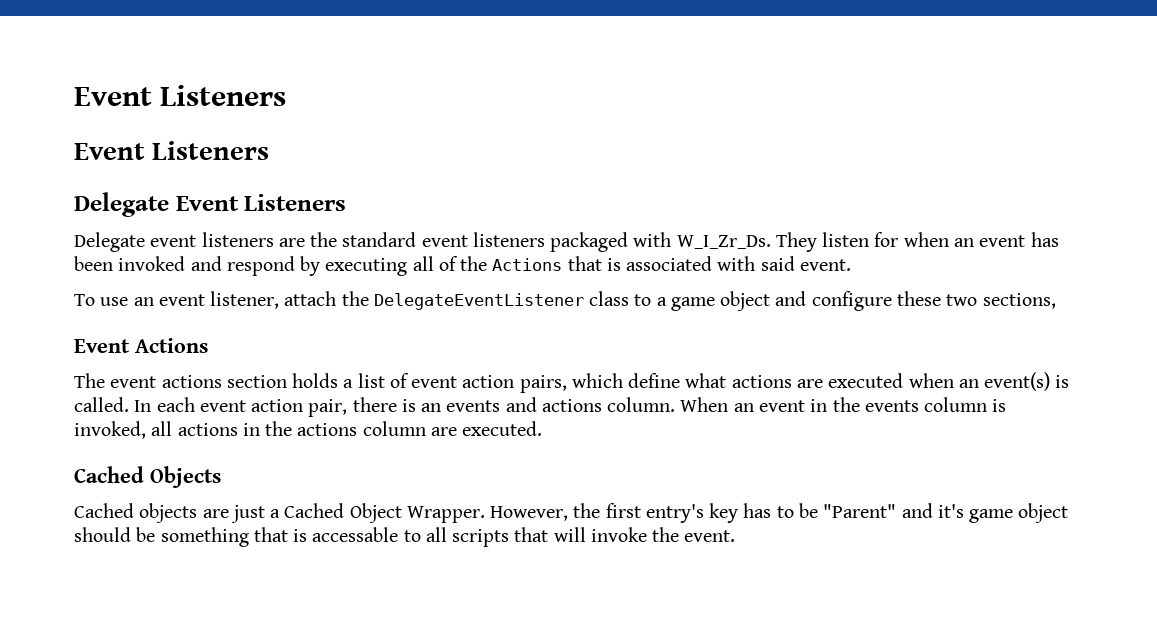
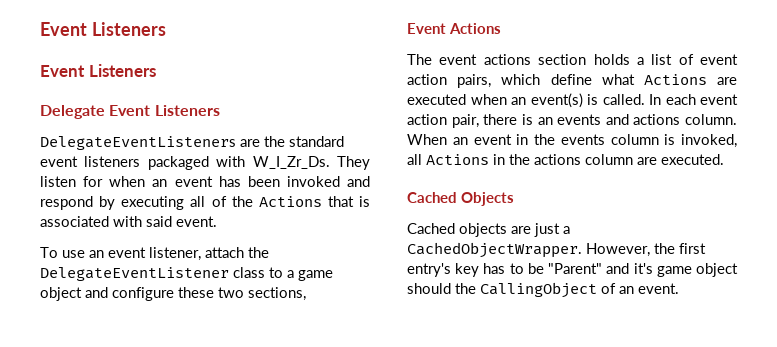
- Delegate event listeners are the standard event listeners packaged with W_I_Zr_Ds.
+ DelegateEventListeners are the standard event listeners packaged with W_I_Zr_Ds.
- The event actions section holds a list of event action pairs, which define what actions are executed when an event(s) is called.
+ The event actions section holds a list of event action pairs, which define what Actions are executed when an event(s) is called.
- When an event in the events column is invoked, all actions in the actions column are executed.
+ When an event in the events column is invoked, all Actions in the actions column are executed.
- Cached objects are just a Cached Object Wrapper.
+ Cached objects are just a CachedObjectWrapper.
- However, the first entry's key has to be "Parent" and it's game object should be something that is accessable to all scripts that will invoke the event.
+ However, the first entry's key has to be "Parent" and it's game object should the CallingObject of an event.

